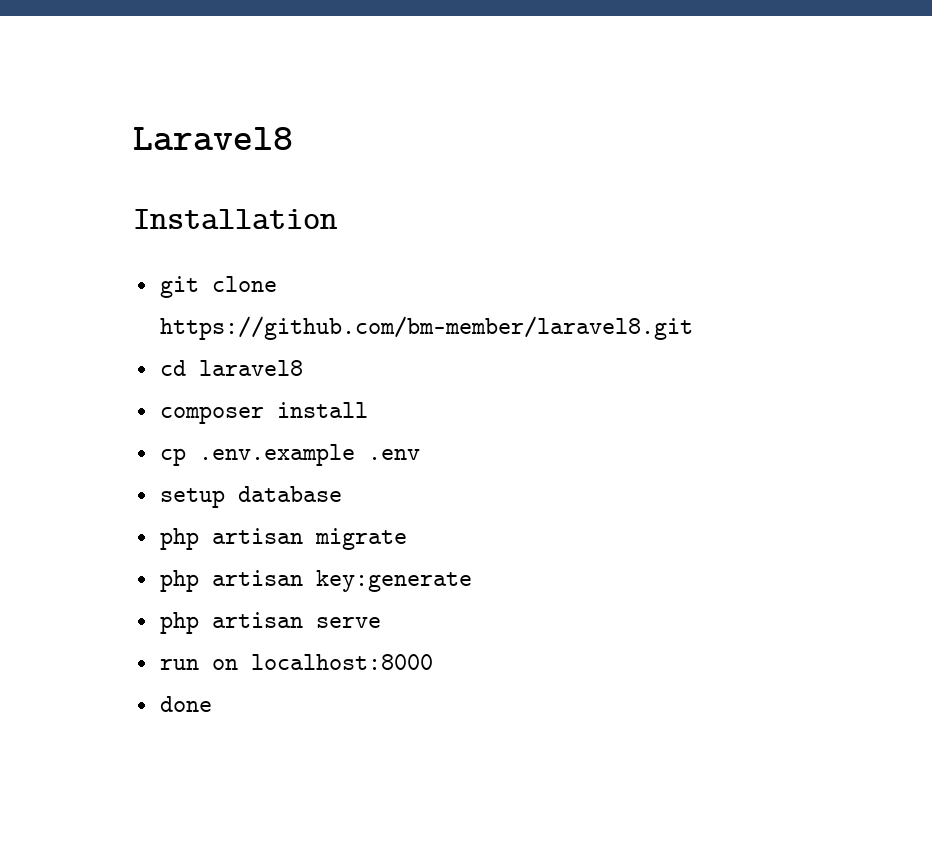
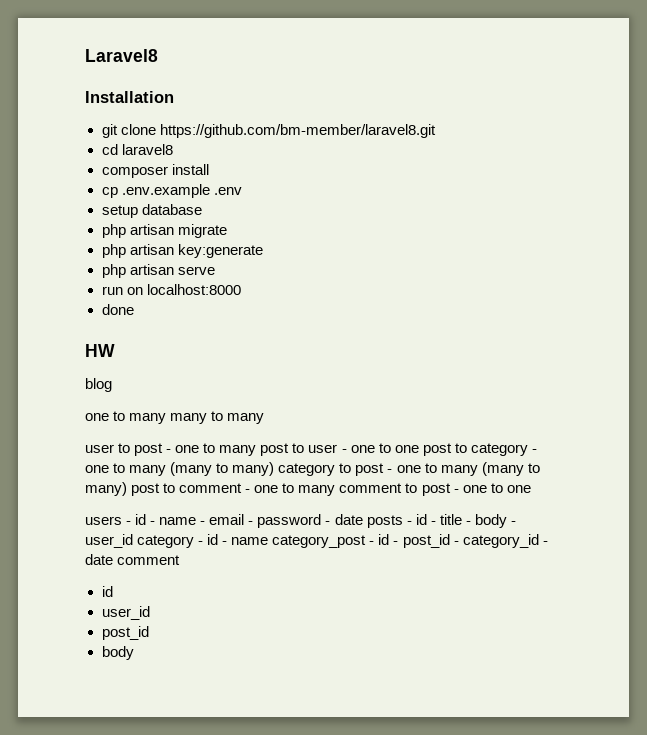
+ HW
+ blog
+ one to many many to many
+ user to post - one to many post to user - one to one post to category - one to many (many to many) category to post - one to many (many to many) post to comment - one to many comment to post - one to one
+ users - id - name - email - password - date posts - id - title - body - user_id category - id - name category_post - id - post_id - category_id - date comment
+ id
+ user_id
+ post_id
+ body

